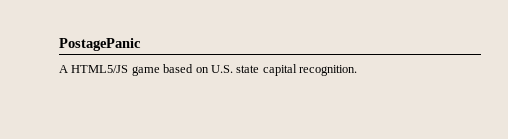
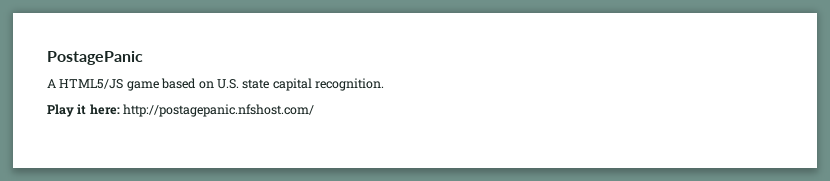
+ Play it here: http://postagepanic.nfshost.com/

